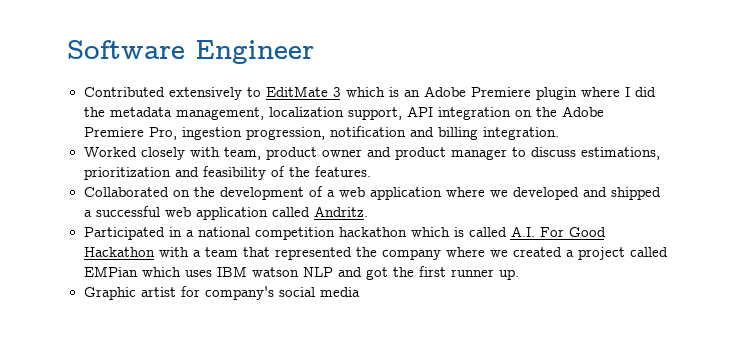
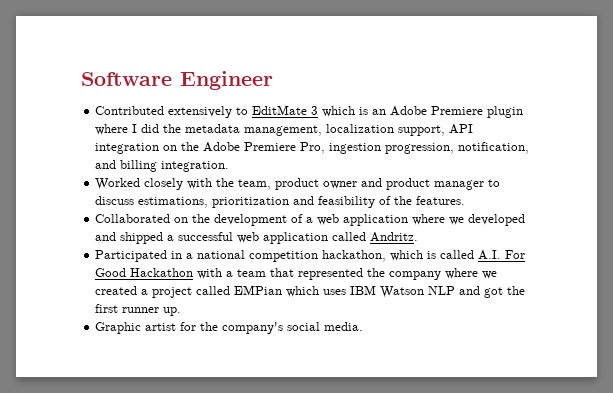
- Contributed extensively to EditMate 3 which is an Adobe Premiere plugin where I did the metadata management, localization support, API integration on the Adobe Premiere Pro, ingestion progression, notification and billing integration.
+ Contributed extensively to EditMate 3 which is an Adobe Premiere plugin where I did the metadata management, localization support, API integration on the Adobe Premiere Pro, ingestion progression, notification, and billing integration.
- Worked closely with team, product owner and product manager to discuss estimations, prioritization and feasibility of the features.
+ Worked closely with the team, product owner and product manager to discuss estimations, prioritization and feasibility of the features.
- Participated in a national competition hackathon which is called A.I. For Good Hackathon with a team that represented the company where we created a project called EMPian which uses IBM watson NLP and got the first runner up.
+ Participated in a national competition hackathon, which is called A.I. For Good Hackathon with a team that represented the company where we created a project called EMPian which uses IBM Watson NLP and got the first runner up.
- Graphic artist for company's social media
+ Graphic artist for the company's social media.

